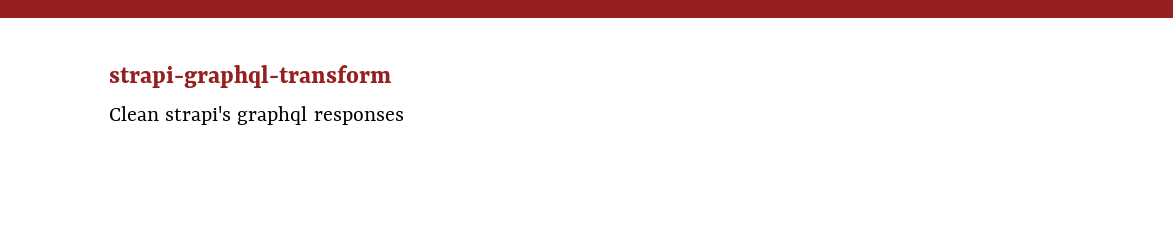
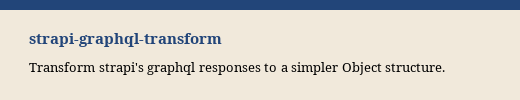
- Clean strapi's graphql responses
+ Transform strapi's graphql responses to a simpler Object structure.

